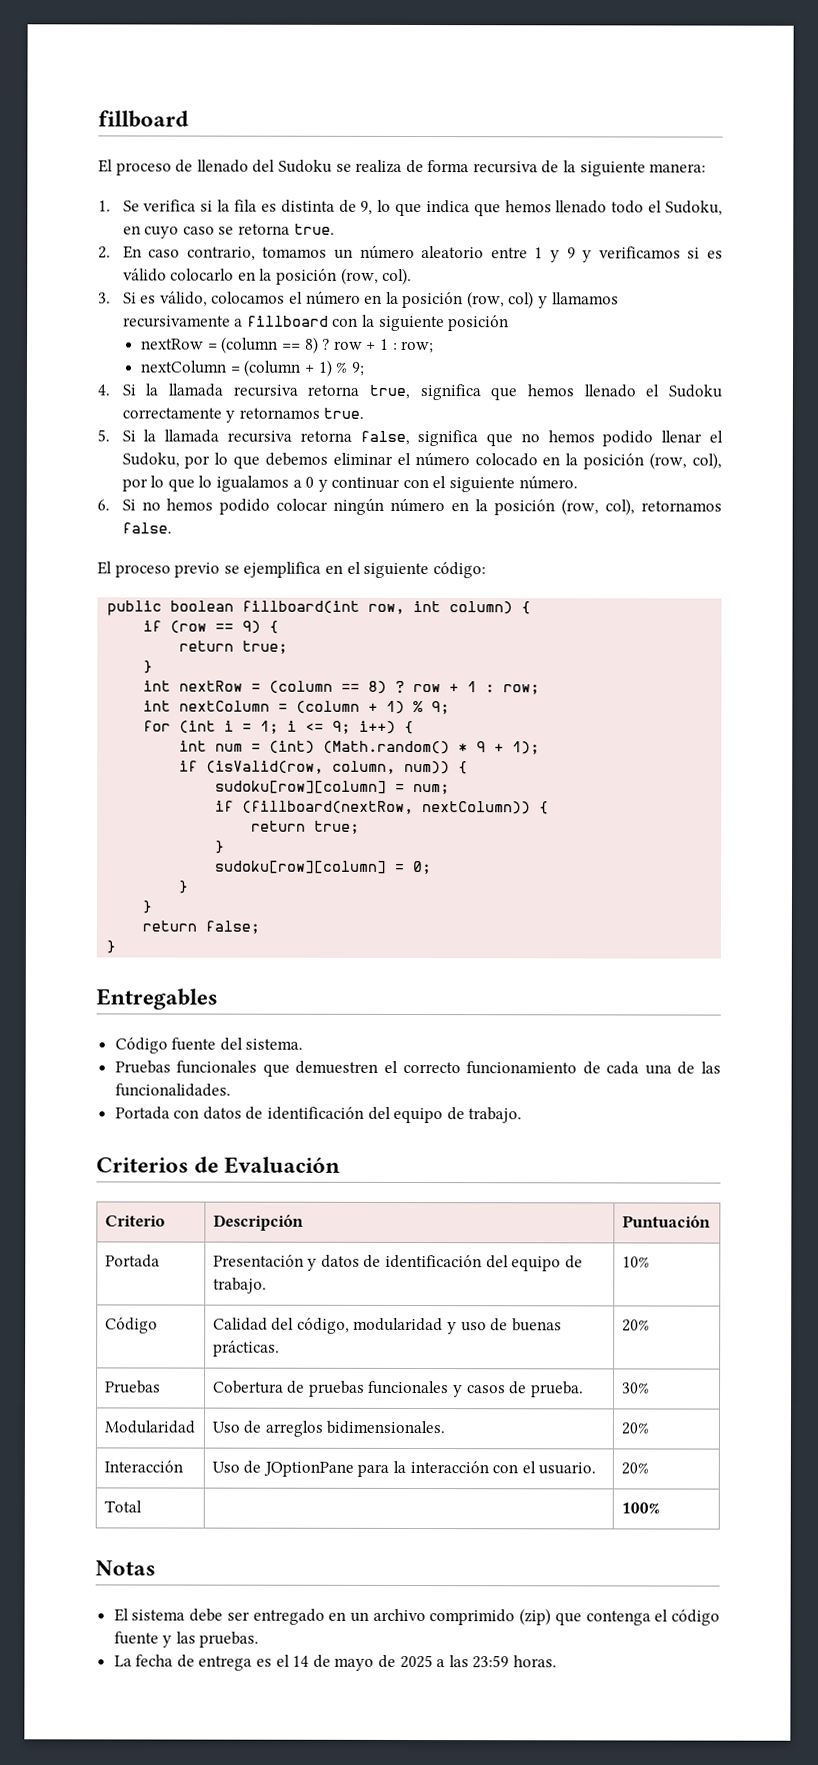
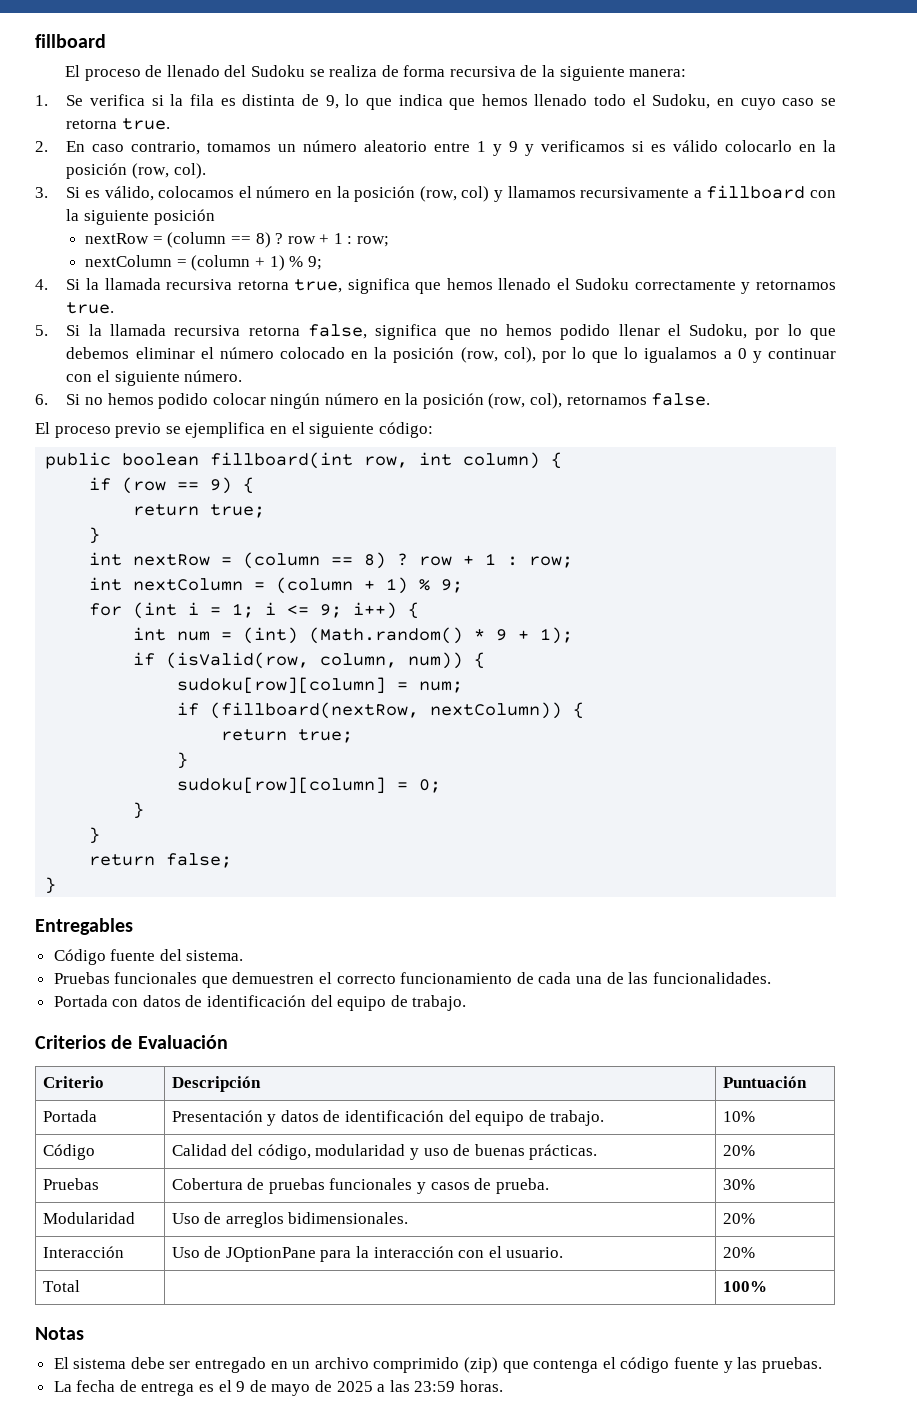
- La fecha de entrega es el 14 de mayo de 2025 a las 23:59 horas.
+ La fecha de entrega es el 9 de mayo de 2025 a las 23:59 horas.

